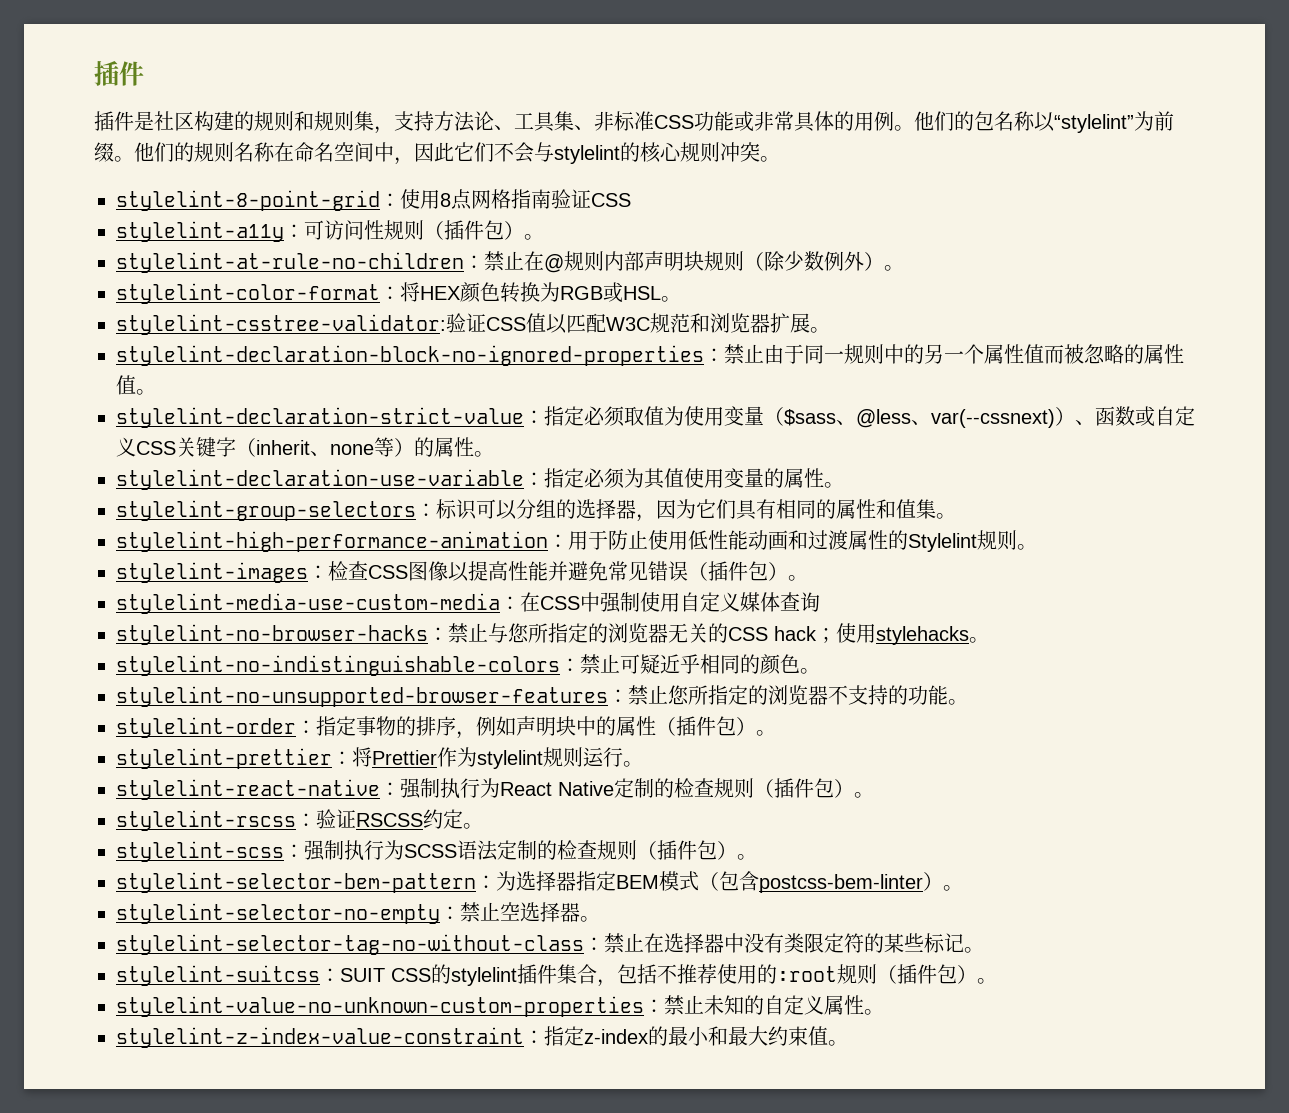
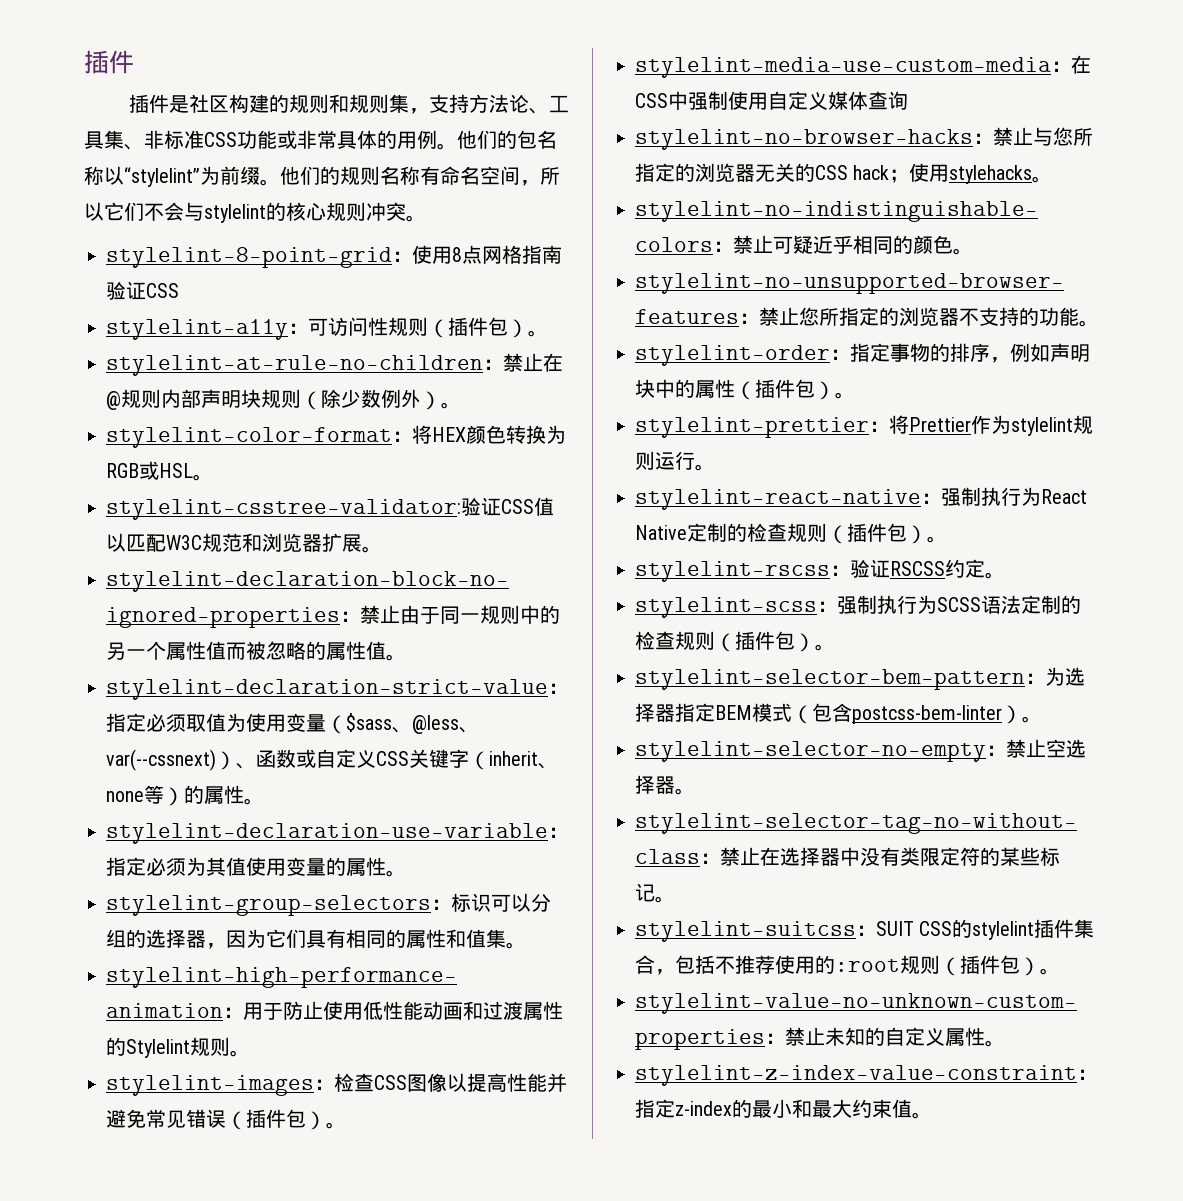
- 他们的规则名称在命名空间中，因此它们不会与stylelint的核心规则冲突。
+ 他们的规则名称有命名空间，所以它们不会与stylelint的核心规则冲突。

